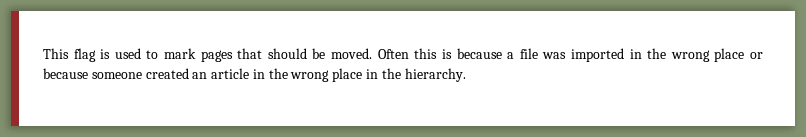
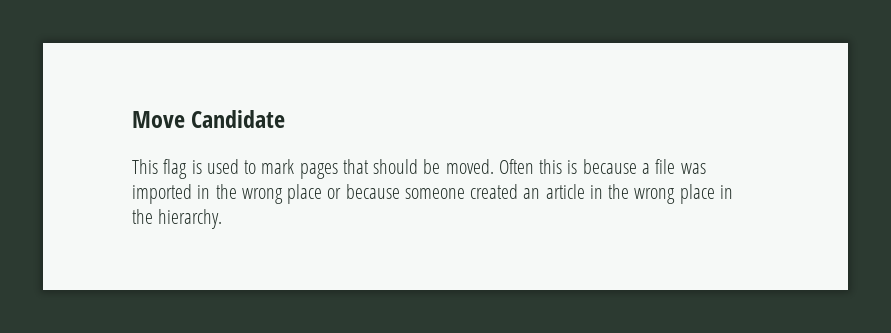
+ Move Candidate

